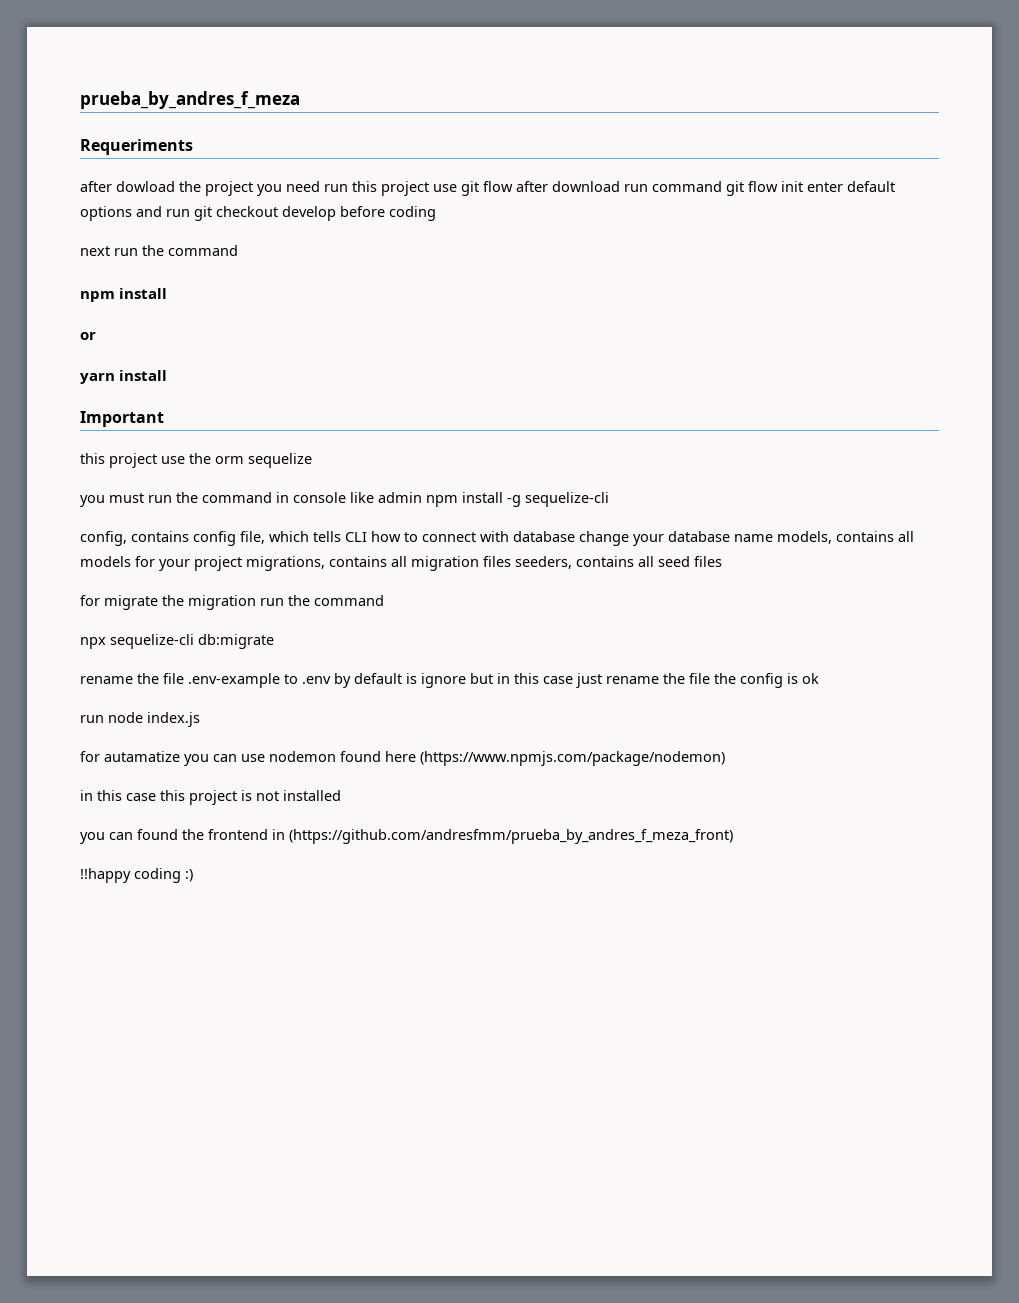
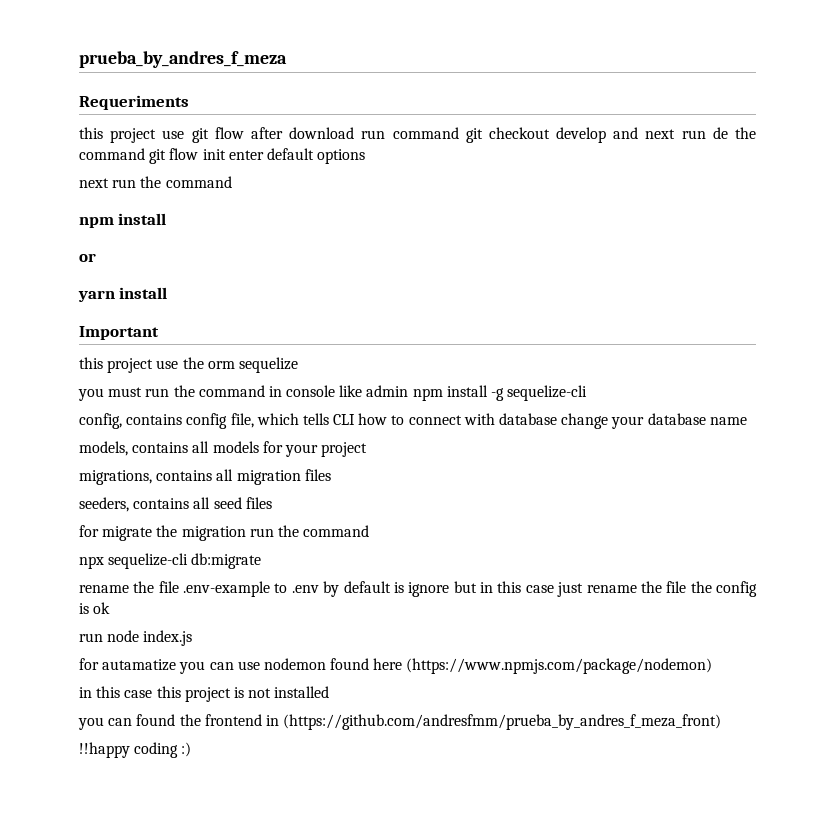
- after dowload the project you need run this project use git flow after download run command git flow init enter default options and run git checkout develop before coding
+ this project use git flow after download run command git checkout develop and next run de the command git flow init enter default options
- config, contains config file, which tells CLI how to connect with database change your database name models, contains all models for your project migrations, contains all migration files seeders, contains all seed files
+ config, contains config file, which tells CLI how to connect with database change your database name
+ models, contains all models for your project
+ migrations, contains all migration files
+ seeders, contains all seed files

